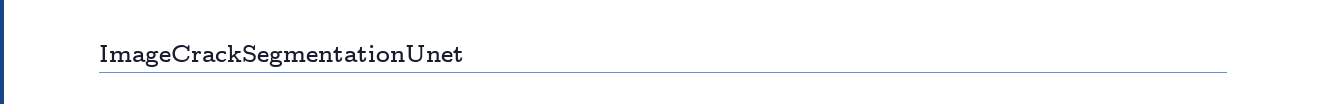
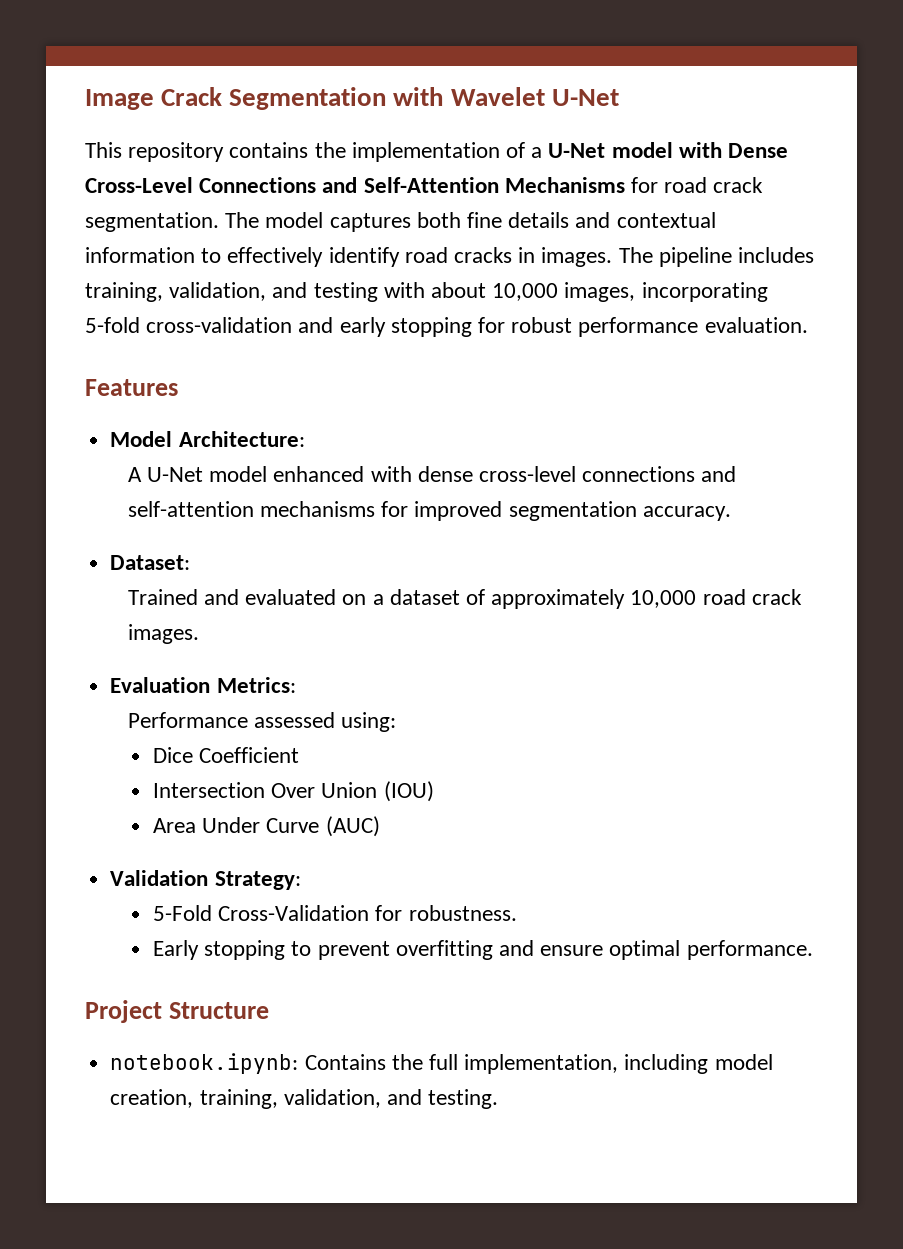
- ImageCrackSegmentationUnet
+ Image Crack Segmentation with Wavelet U-Net
+ This repository contains the implementation of a U-Net model with Dense Cross-Level Connections and Self-Attention Mechanisms for road crack segmentation. The model captures both fine details and contextual information to effectively identify road cracks in images. The pipeline includes training, validation, and testing with about 10,000 images, incorporating 5-fold cross-validation and early stopping for robust performance evaluation.
+ Features
+ Model Architecture:
+ A U-Net model enhanced with dense cross-level connections and self-attention mechanisms for improved segmentation accuracy.
+ Dataset:
+ Trained and evaluated on a dataset of approximately 10,000 road crack images.
+ Evaluation Metrics:
+ Performance assessed using:
+ Dice Coefficient
+ Intersection Over Union (IOU)
+ Area Under Curve (AUC)
+ Validation Strategy:
+ 5-Fold Cross-Validation for robustness.
+ Early stopping to prevent overfitting and ensure optimal performance.
+ Project Structure
+ notebook.ipynb: Contains the full implementation, including model creation, training, validation, and testing.

